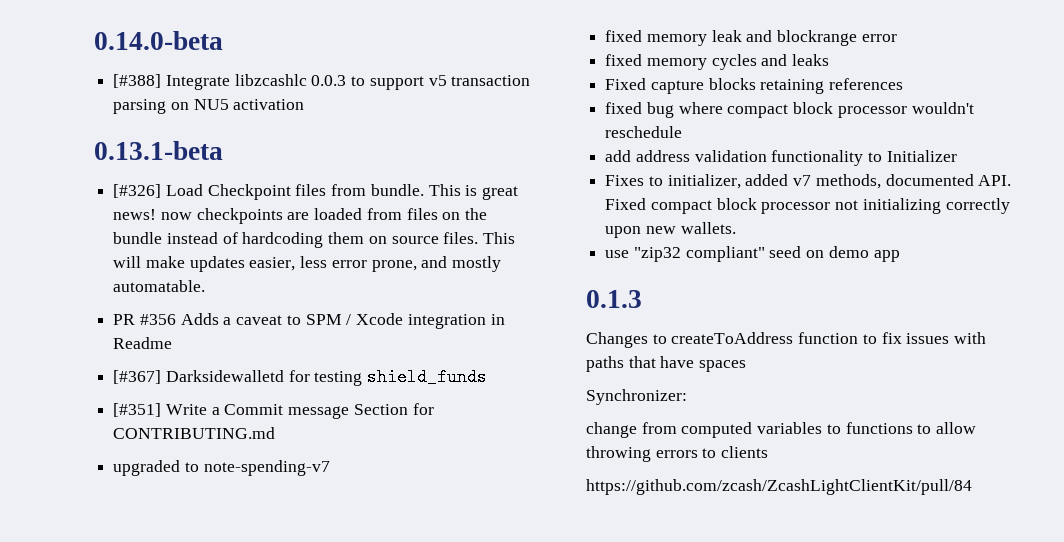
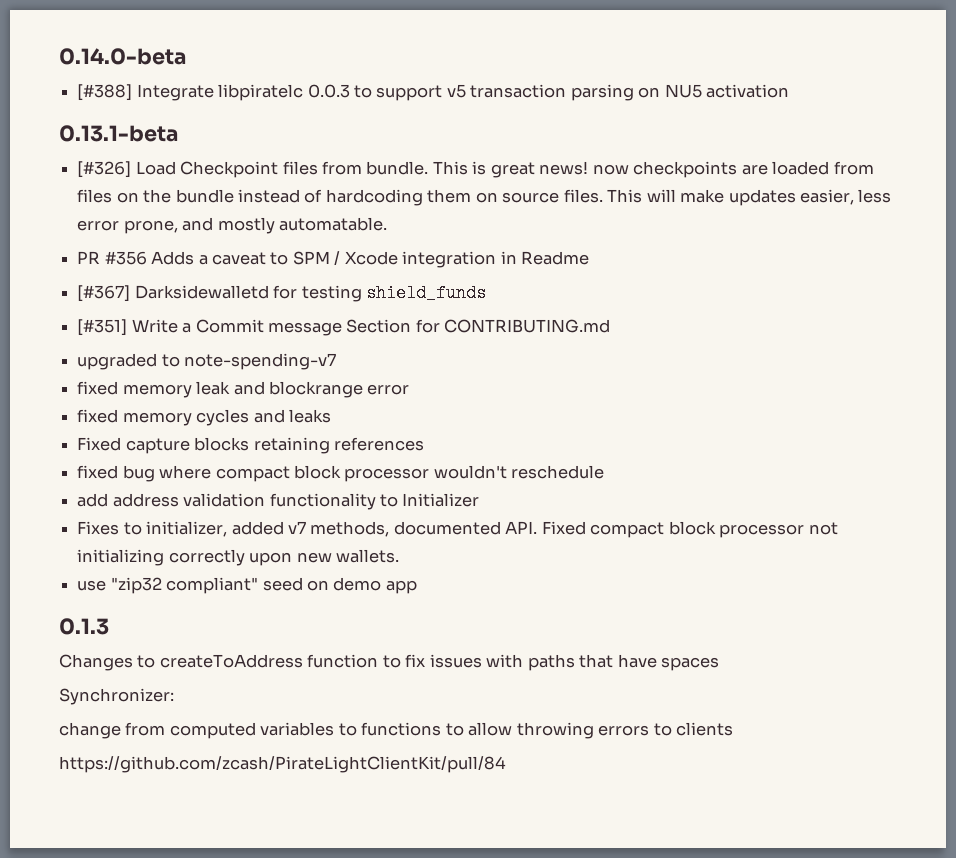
- [#388] Integrate libzcashlc 0.0.3 to support v5 transaction parsing on NU5 activation
+ [#388] Integrate libpiratelc 0.0.3 to support v5 transaction parsing on NU5 activation
- https://github.com/zcash/ZcashLightClientKit/pull/84
+ https://github.com/zcash/PirateLightClientKit/pull/84

